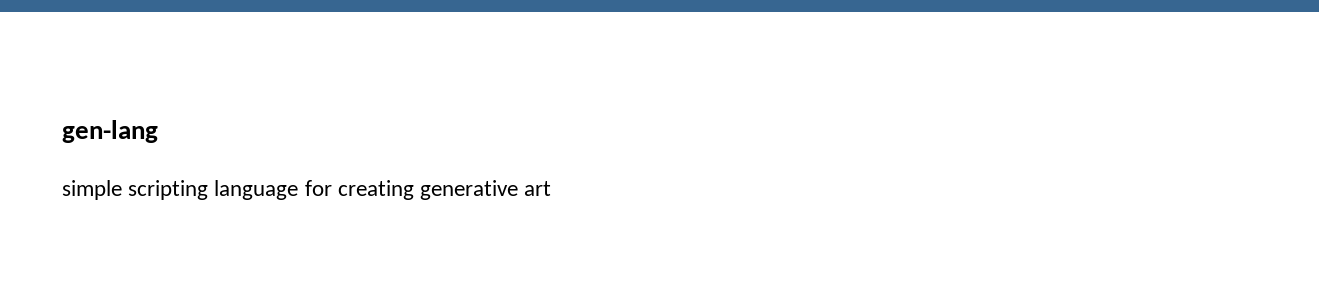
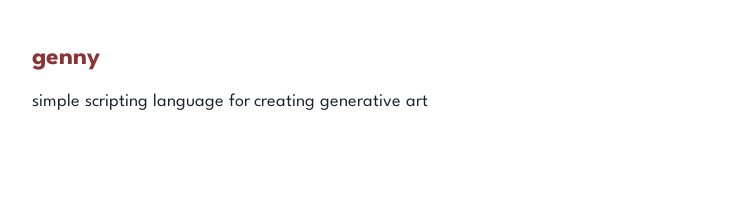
- gen-lang
+ genny

